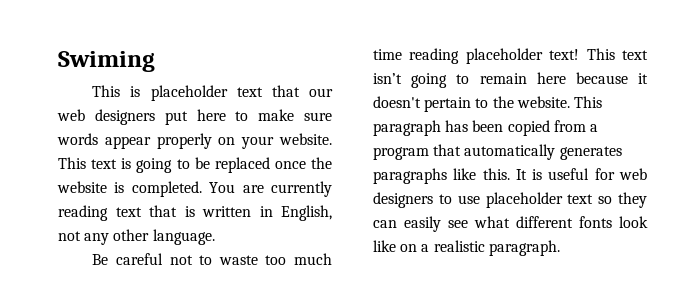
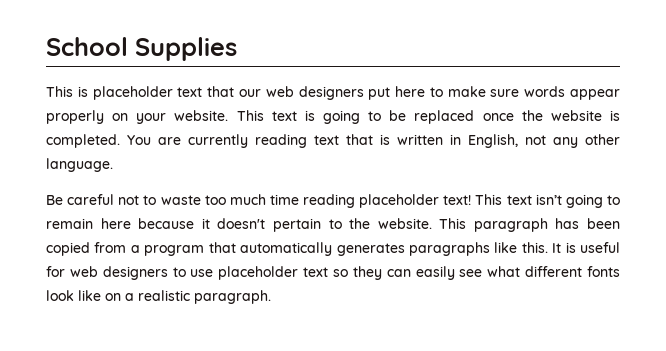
- Swiming
+ School Supplies

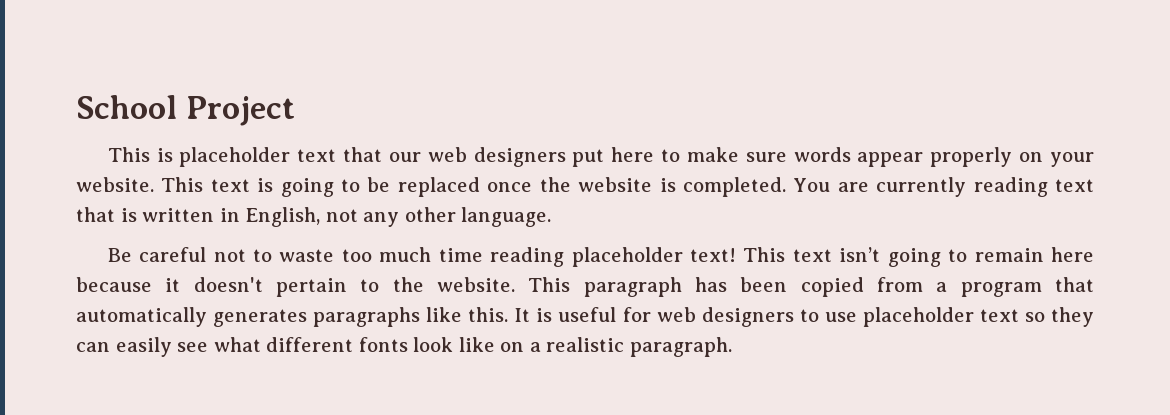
- School Supplies
+ School Project

